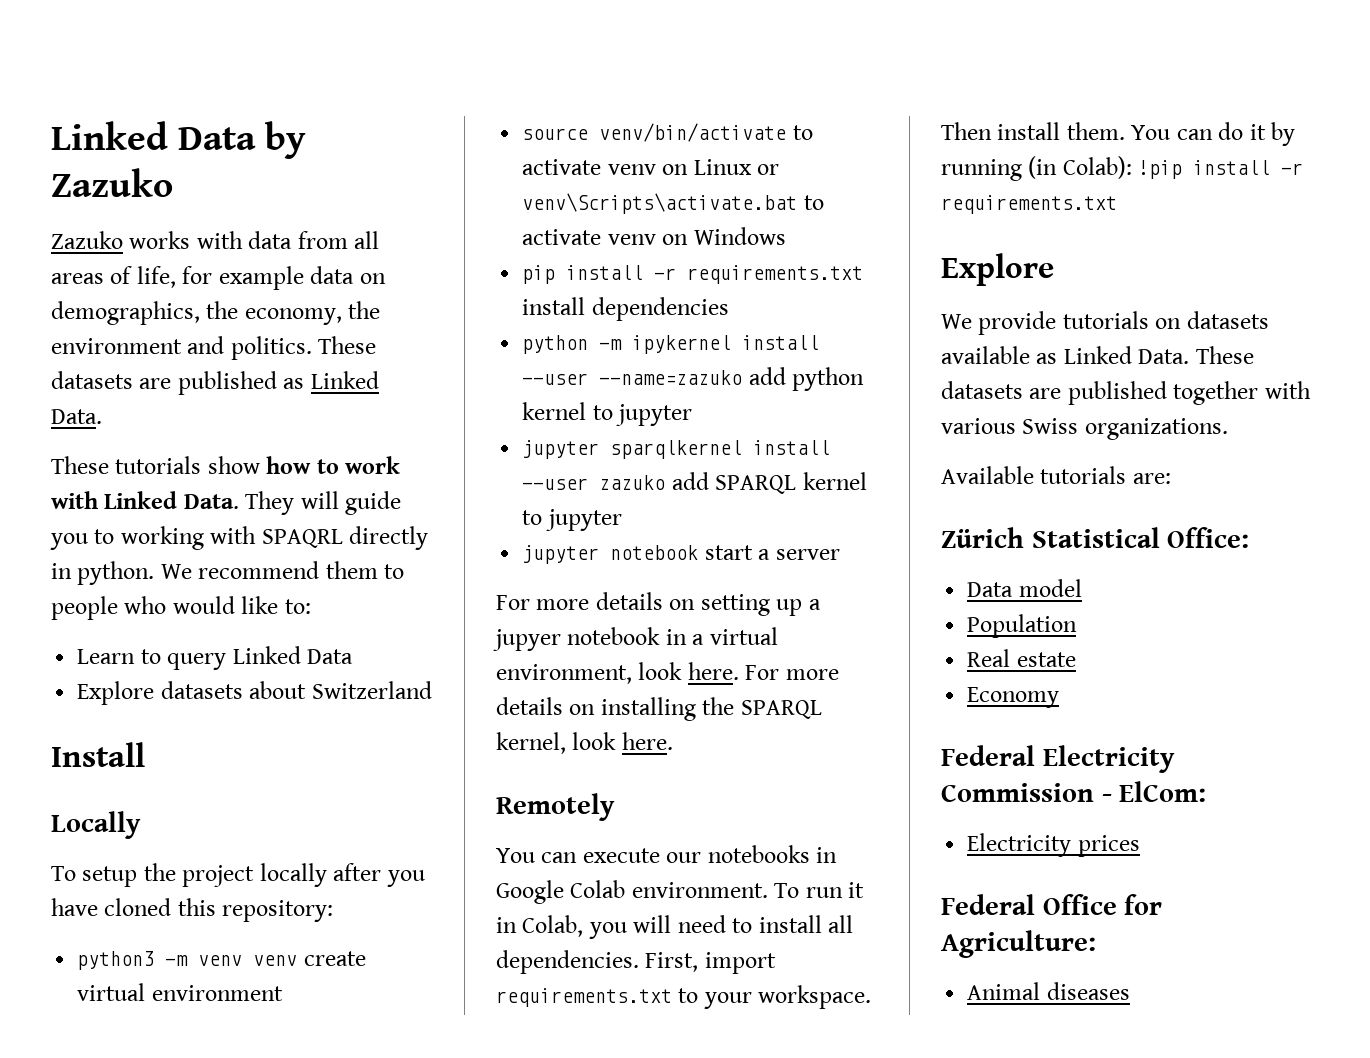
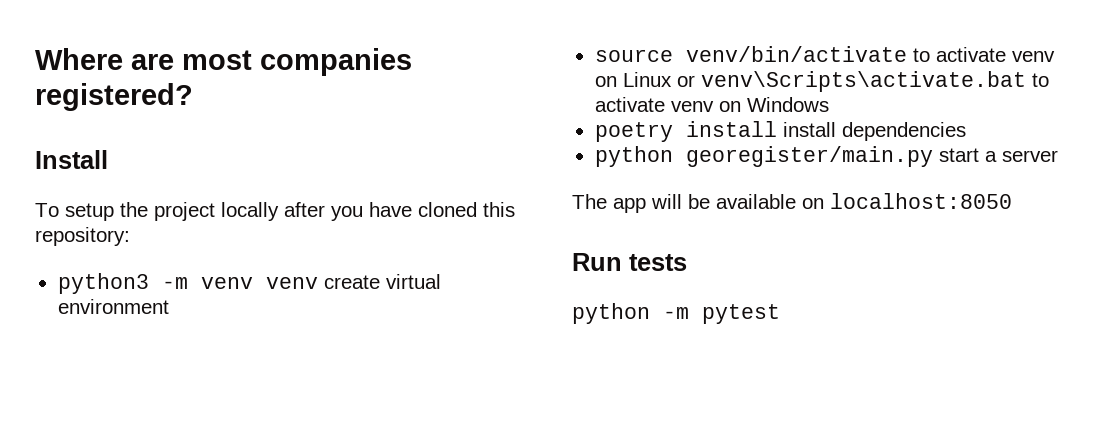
- Linked Data by Zazuko
- Zazuko works with data from all areas of life, for example data on demographics, the economy, the environment and politics. These datasets are published as Linked Data.
- These tutorials show how to work with Linked Data. They will guide you to working with SPAQRL directly in python. We recommend them to people who would like to:
- Learn to query Linked Data
- Explore datasets about Switzerland
+ Where are most companies registered?
- Locally
- pip install -r requirements.txt install dependencies
+ poetry install install dependencies
- python -m ipykernel install --user --name=zazuko add python kernel to jupyter
- jupyter sparqlkernel install --user zazuko add SPARQL kernel to jupyter
- jupyter notebook start a server
- For more details on setting up a jupyer notebook in a virtual environment, look here. For more details on installing the SPARQL kernel, look here.
- Remotely
- You can execute our notebooks in Google Colab environment. To run it in Colab, you will need to install all dependencies. First, import requirements.txt to your workspace. Then install them. You can do it by running (in Colab): !pip install -r requirements.txt
- Explore
- We provide tutorials on datasets available as Linked Data. These datasets are published together with various Swiss organizations.
- Available tutorials are:
- Zürich Statistical Office:
- Data model
- Population
- Real estate
- Economy
- Federal Electricity Commission - ElCom:
- Electricity prices
- Federal Office for Agriculture:
- Animal diseases
+ python georegister/main.py start a server
+ The app will be available on localhost:8050
+ Run tests
+ python -m pytest

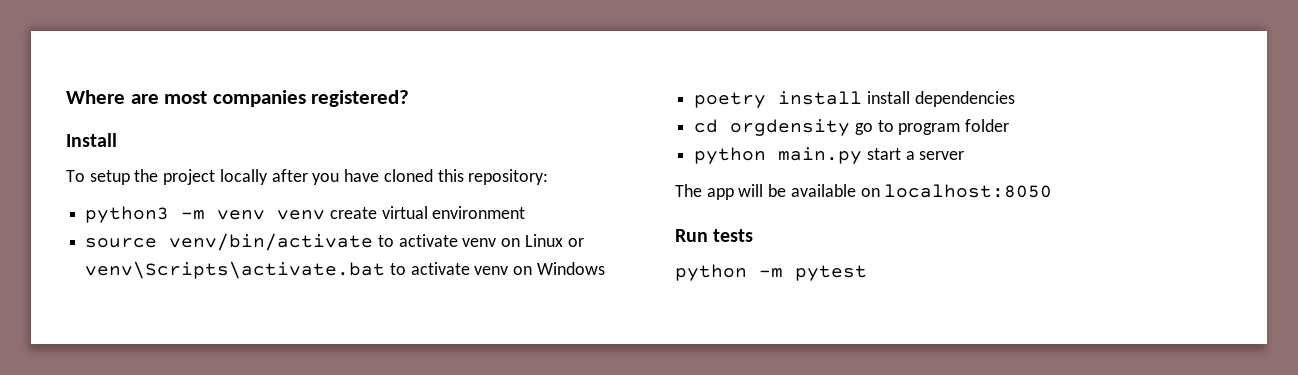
- python georegister/main.py start a server
+ cd orgdensity go to program folder
+ python main.py start a server

